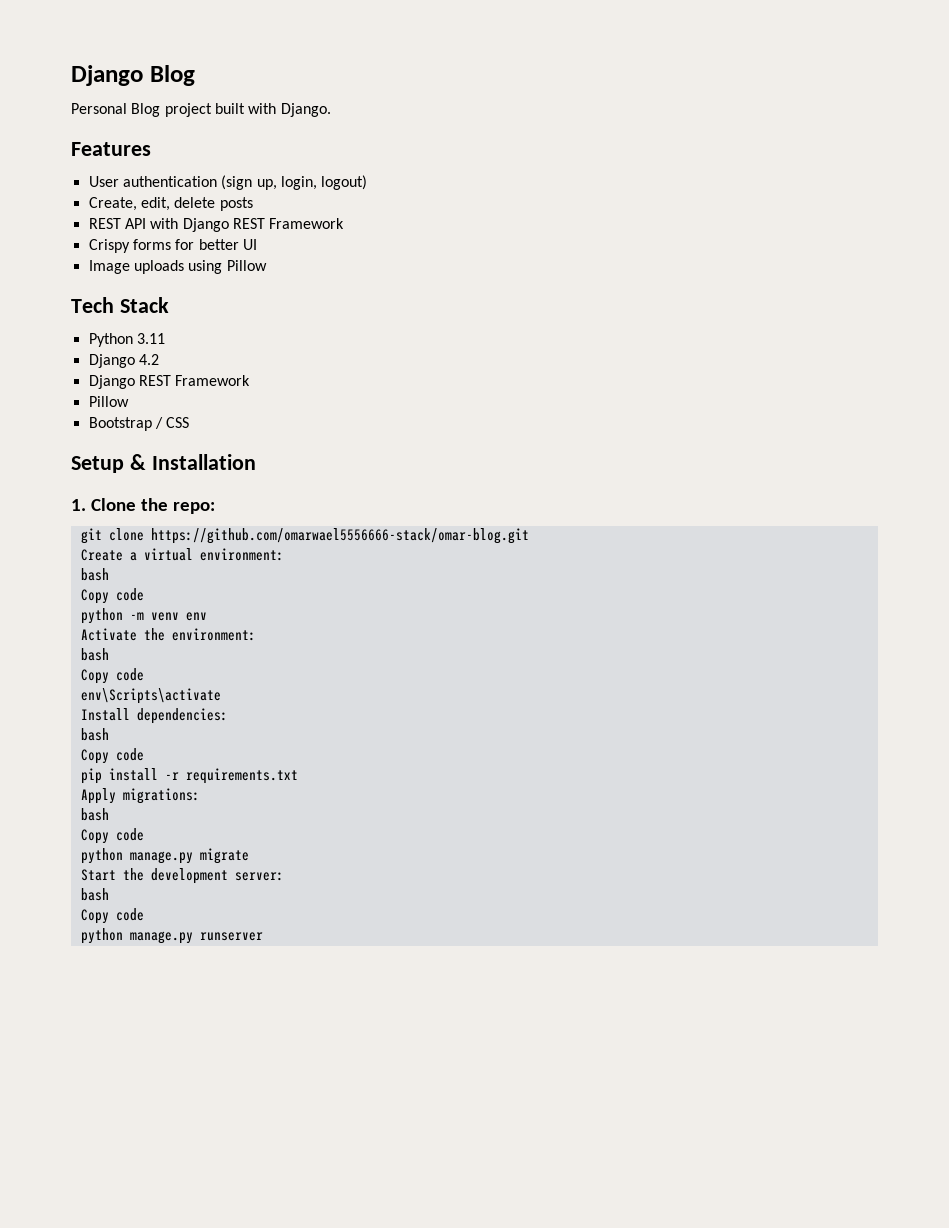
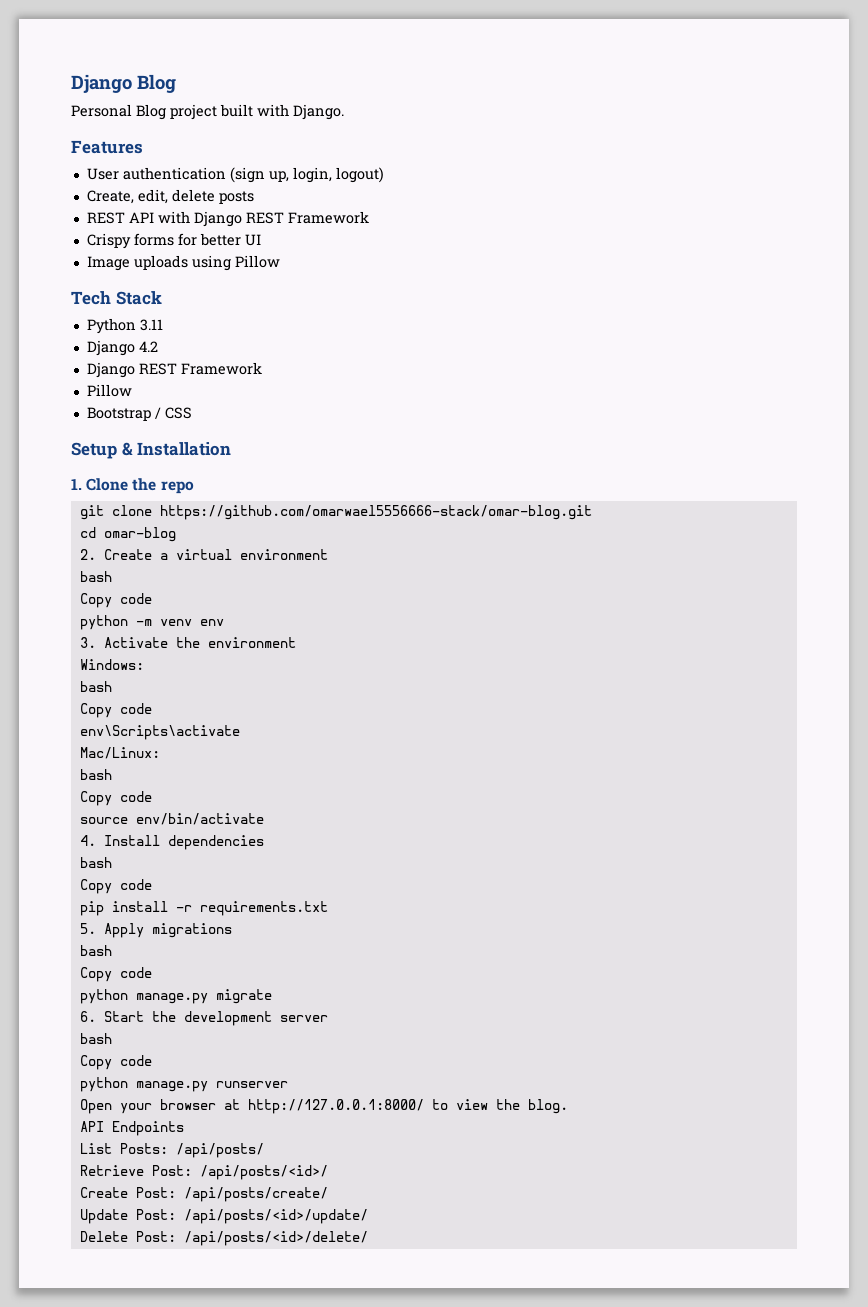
- 1. Clone the repo:
+ 1. Clone the repo
- Create a virtual environment:
+ cd omar-blog
+ 2. Create a virtual environment
- Activate the environment:
+ 3. Activate the environment
+ Windows:
- Install dependencies:
+ Mac/Linux:
+ bash
+ Copy code
+ source env/bin/activate
+ 4. Install dependencies
- Apply migrations:
+ 5. Apply migrations
- Start the development server:
+ 6. Start the development server
+ Open your browser at http://127.0.0.1:8000/ to view the blog.
+ API Endpoints
+ List Posts: /api/posts/
+ Retrieve Post: /api/posts/<id>/
+ Create Post: /api/posts/create/
+ Update Post: /api/posts/<id>/update/
+ Delete Post: /api/posts/<id>/delete/

